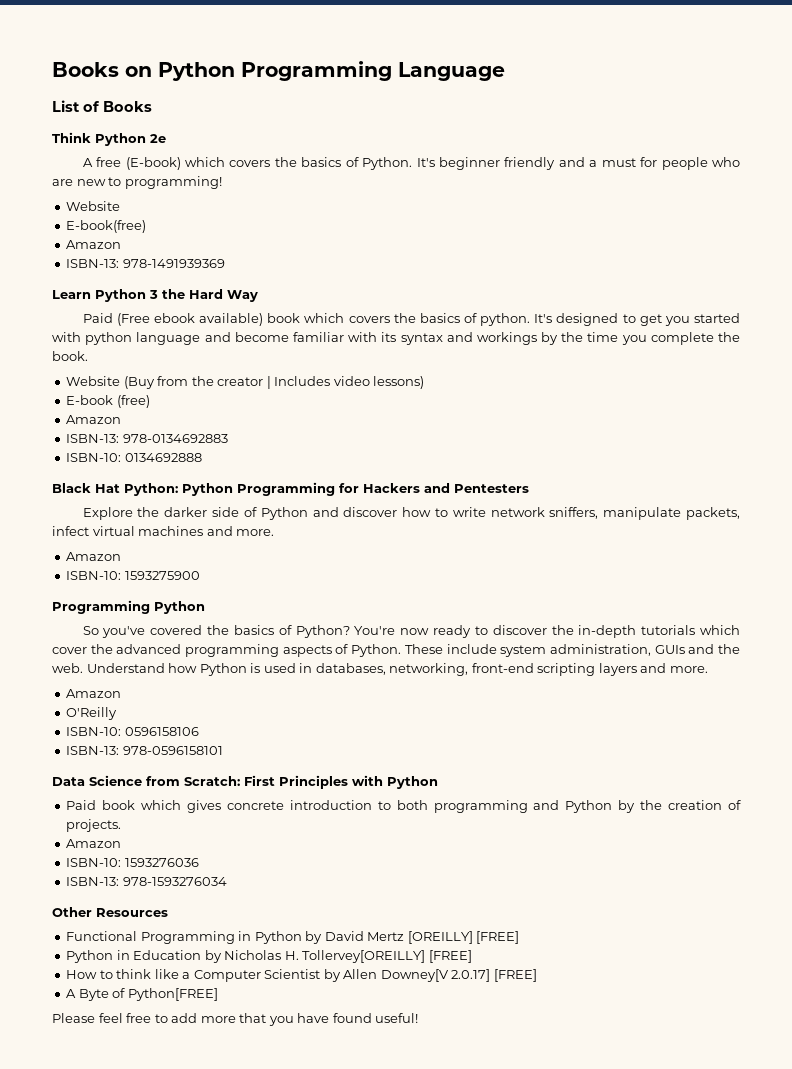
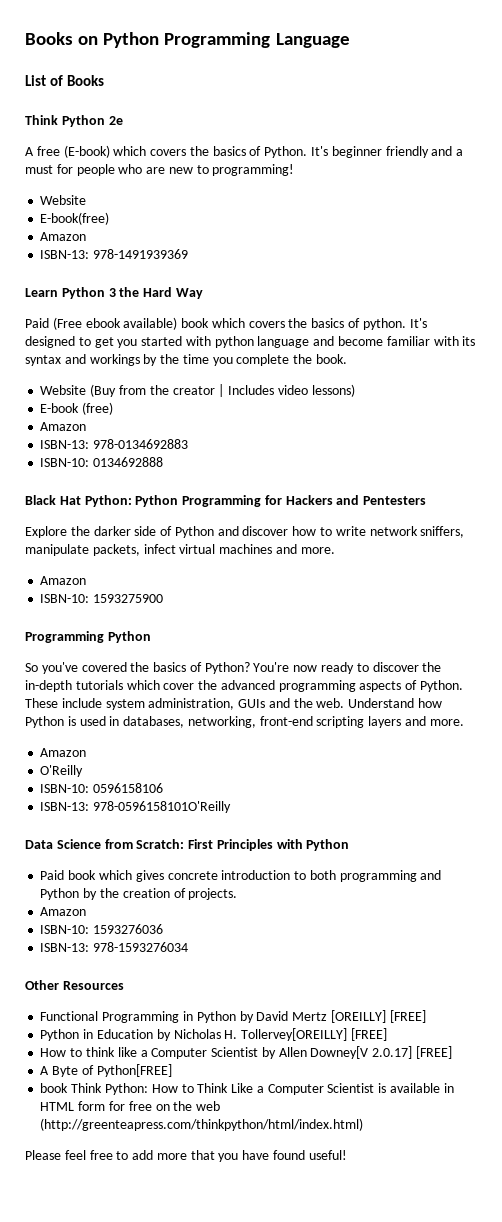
- ISBN-13: 978-0596158101
+ ISBN-13: 978-0596158101O'Reilly
+ book Think Python: How to Think Like a Computer Scientist is available in HTML form for free on the web (http://greenteapress.com/thinkpython/html/index.html)

